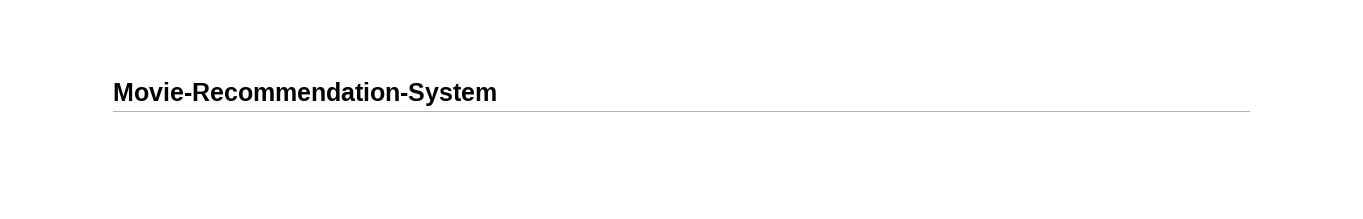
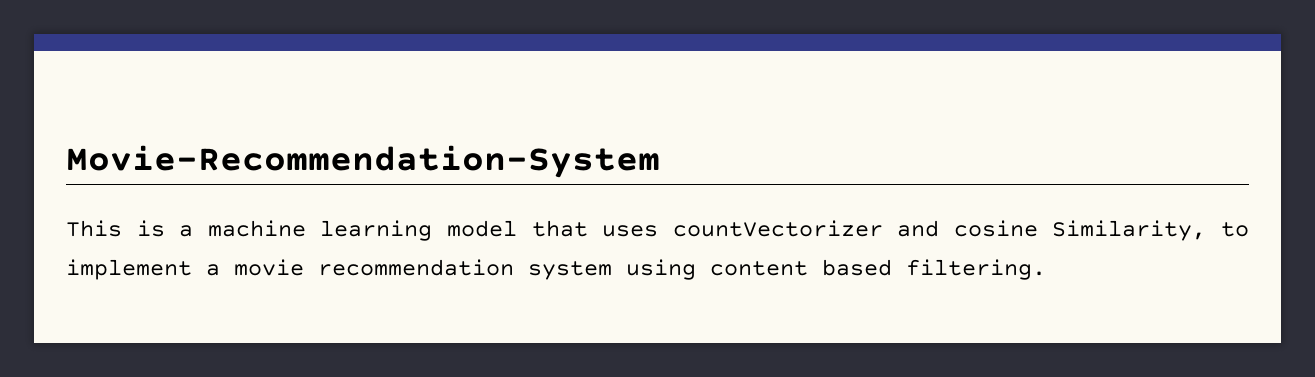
+ This is a machine learning model that uses countVectorizer and cosine Similarity, to implement a movie recommendation system using content based filtering.

